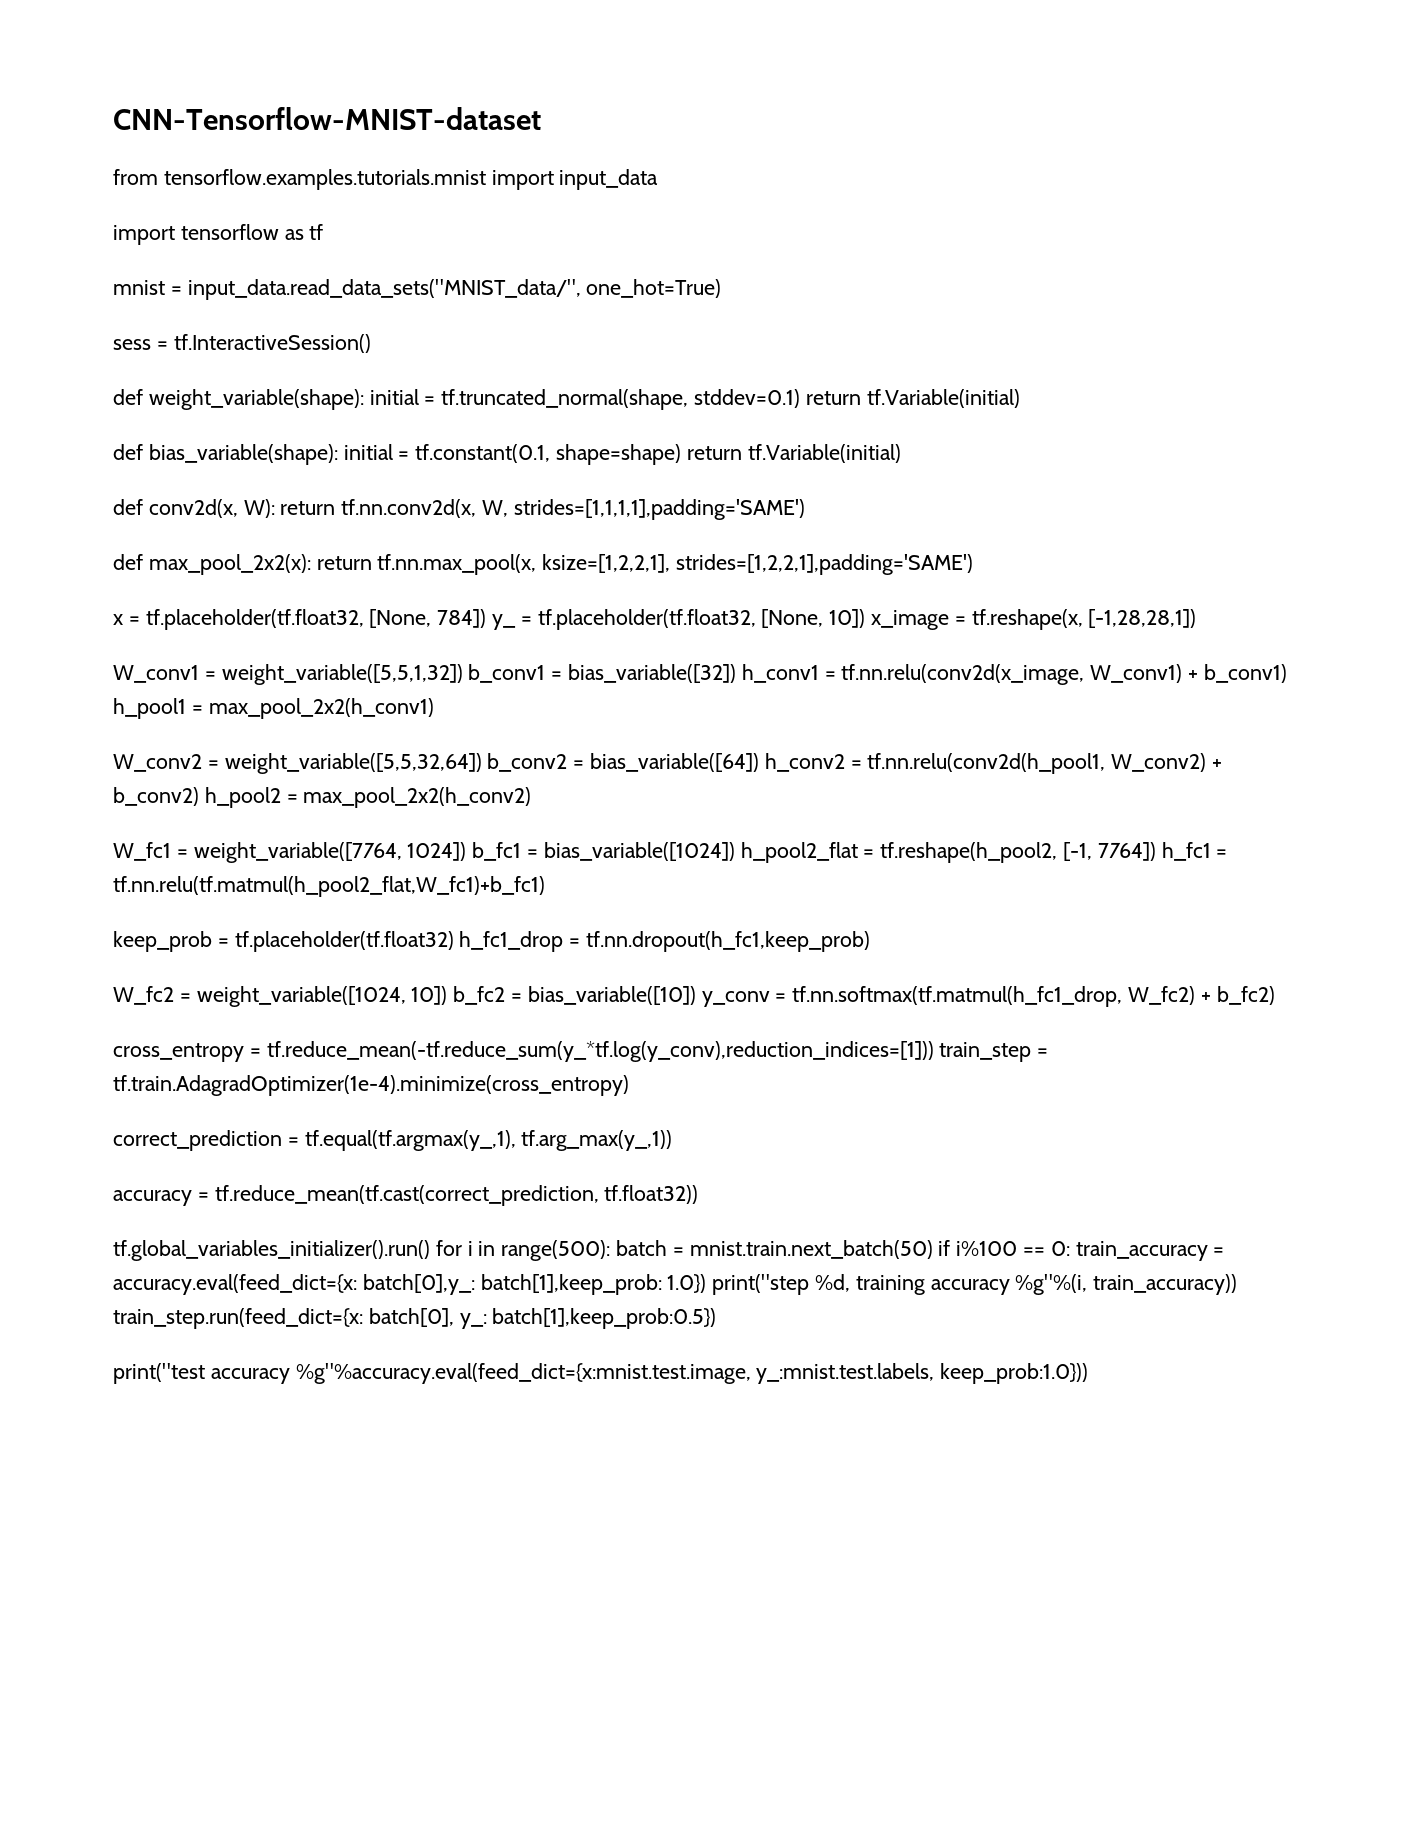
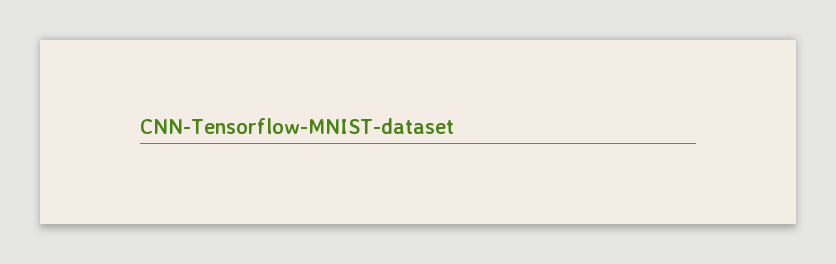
- from tensorflow.examples.tutorials.mnist import input_data
- import tensorflow as tf
- mnist = input_data.read_data_sets("MNIST_data/", one_hot=True)
- sess = tf.InteractiveSession()
- def weight_variable(shape): initial = tf.truncated_normal(shape, stddev=0.1) return tf.Variable(initial)
- def bias_variable(shape): initial = tf.constant(0.1, shape=shape) return tf.Variable(initial)
- def conv2d(x, W): return tf.nn.conv2d(x, W, strides=[1,1,1,1],padding='SAME')
- def max_pool_2x2(x): return tf.nn.max_pool(x, ksize=[1,2,2,1], strides=[1,2,2,1],padding='SAME')
- x = tf.placeholder(tf.float32, [None, 784]) y_ = tf.placeholder(tf.float32, [None, 10]) x_image = tf.reshape(x, [-1,28,28,1])
- W_conv1 = weight_variable([5,5,1,32]) b_conv1 = bias_variable([32]) h_conv1 = tf.nn.relu(conv2d(x_image, W_conv1) + b_conv1) h_pool1 = max_pool_2x2(h_conv1)
- W_conv2 = weight_variable([5,5,32,64]) b_conv2 = bias_variable([64]) h_conv2 = tf.nn.relu(conv2d(h_pool1, W_conv2) + b_conv2) h_pool2 = max_pool_2x2(h_conv2)
- W_fc1 = weight_variable([7764, 1024]) b_fc1 = bias_variable([1024]) h_pool2_flat = tf.reshape(h_pool2, [-1, 7764]) h_fc1 = tf.nn.relu(tf.matmul(h_pool2_flat,W_fc1)+b_fc1)
- keep_prob = tf.placeholder(tf.float32) h_fc1_drop = tf.nn.dropout(h_fc1,keep_prob)
- W_fc2 = weight_variable([1024, 10]) b_fc2 = bias_variable([10]) y_conv = tf.nn.softmax(tf.matmul(h_fc1_drop, W_fc2) + b_fc2)
- cross_entropy = tf.reduce_mean(-tf.reduce_sum(y_*tf.log(y_conv),reduction_indices=[1])) train_step = tf.train.AdagradOptimizer(1e-4).minimize(cross_entropy)
- correct_prediction = tf.equal(tf.argmax(y_,1), tf.arg_max(y_,1))
- accuracy = tf.reduce_mean(tf.cast(correct_prediction, tf.float32))
- tf.global_variables_initializer().run() for i in range(500): batch = mnist.train.next_batch(50) if i%100 == 0: train_accuracy = accuracy.eval(feed_dict={x: batch[0],y_: batch[1],keep_prob: 1.0}) print("step %d, training accuracy %g"%(i, train_accuracy)) train_step.run(feed_dict={x: batch[0], y_: batch[1],keep_prob:0.5})
- print("test accuracy %g"%accuracy.eval(feed_dict={x:mnist.test.image, y_:mnist.test.labels, keep_prob:1.0}))

